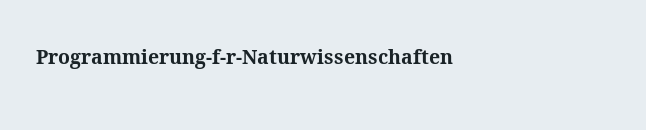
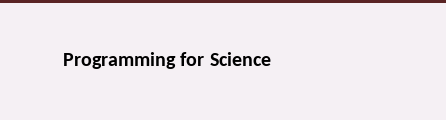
- Programmierung-f-r-Naturwissenschaften
+ Programming for Science

